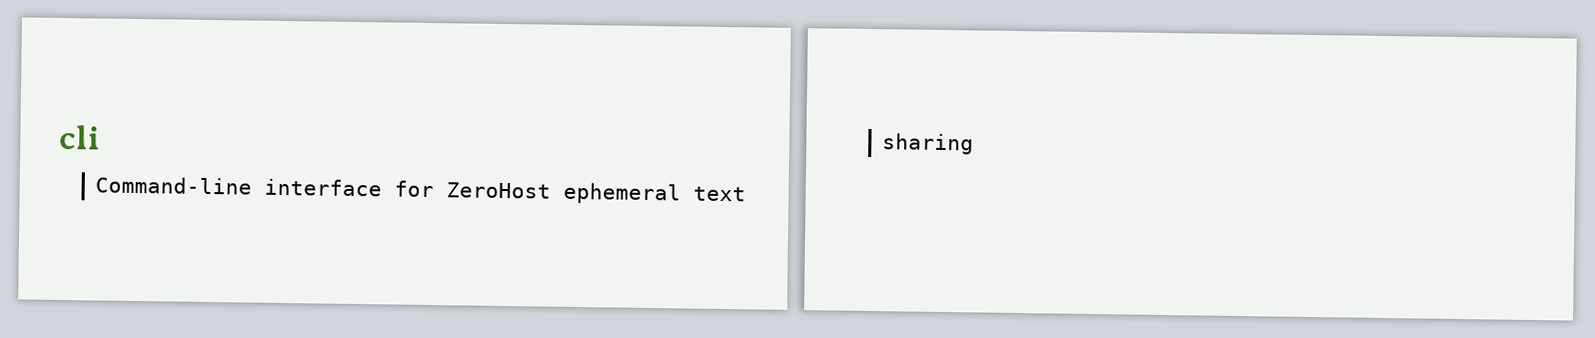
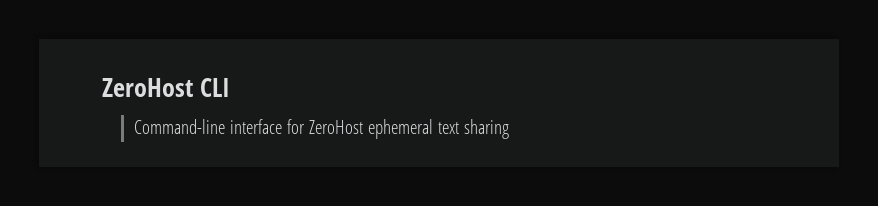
- cli
+ ZeroHost CLI

